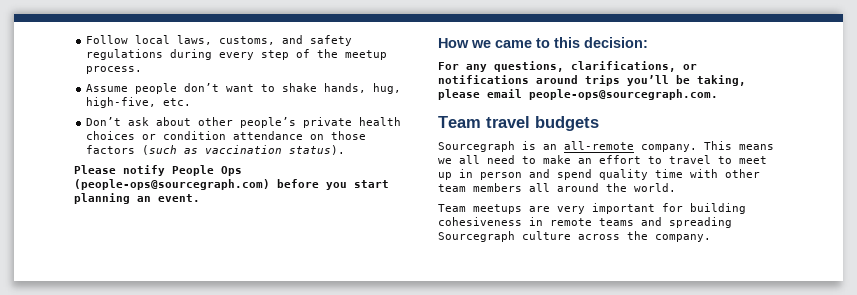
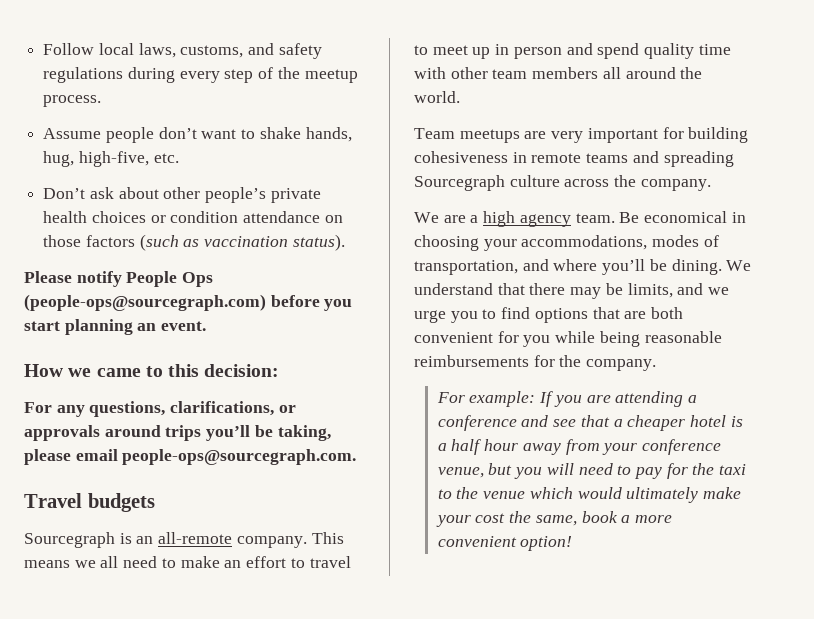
- For any questions, clarifications, or notifications around trips you’ll be taking, please email people-ops@sourcegraph.com.
+ For any questions, clarifications, or approvals around trips you’ll be taking, please email people-ops@sourcegraph.com.
- Team travel budgets
+ Travel budgets
+ We are a high agency team. Be economical in choosing your accommodations, modes of transportation, and where you’ll be dining. We understand that there may be limits, and we urge you to find options that are both convenient for you while being reasonable reimbursements for the company.
+ For example: If you are attending a conference and see that a cheaper hotel is a half hour away from your conference venue, but you will need to pay for the taxi to the venue which would ultimately make your cost the same, book a more convenient option!

